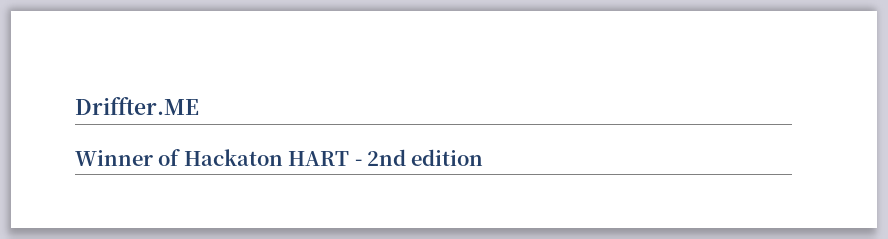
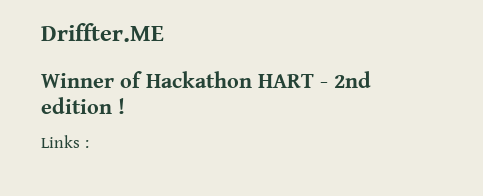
- Winner of Hackaton HART - 2nd edition
+ Winner of Hackathon HART - 2nd edition !
+ Links :

